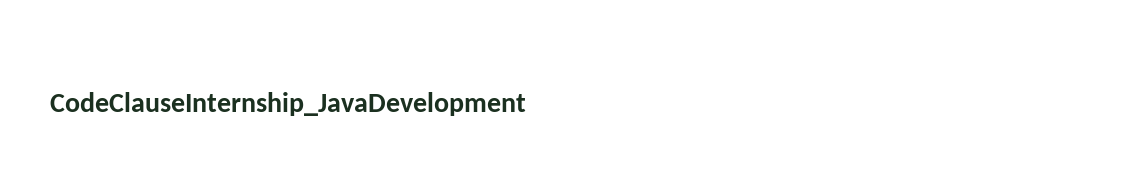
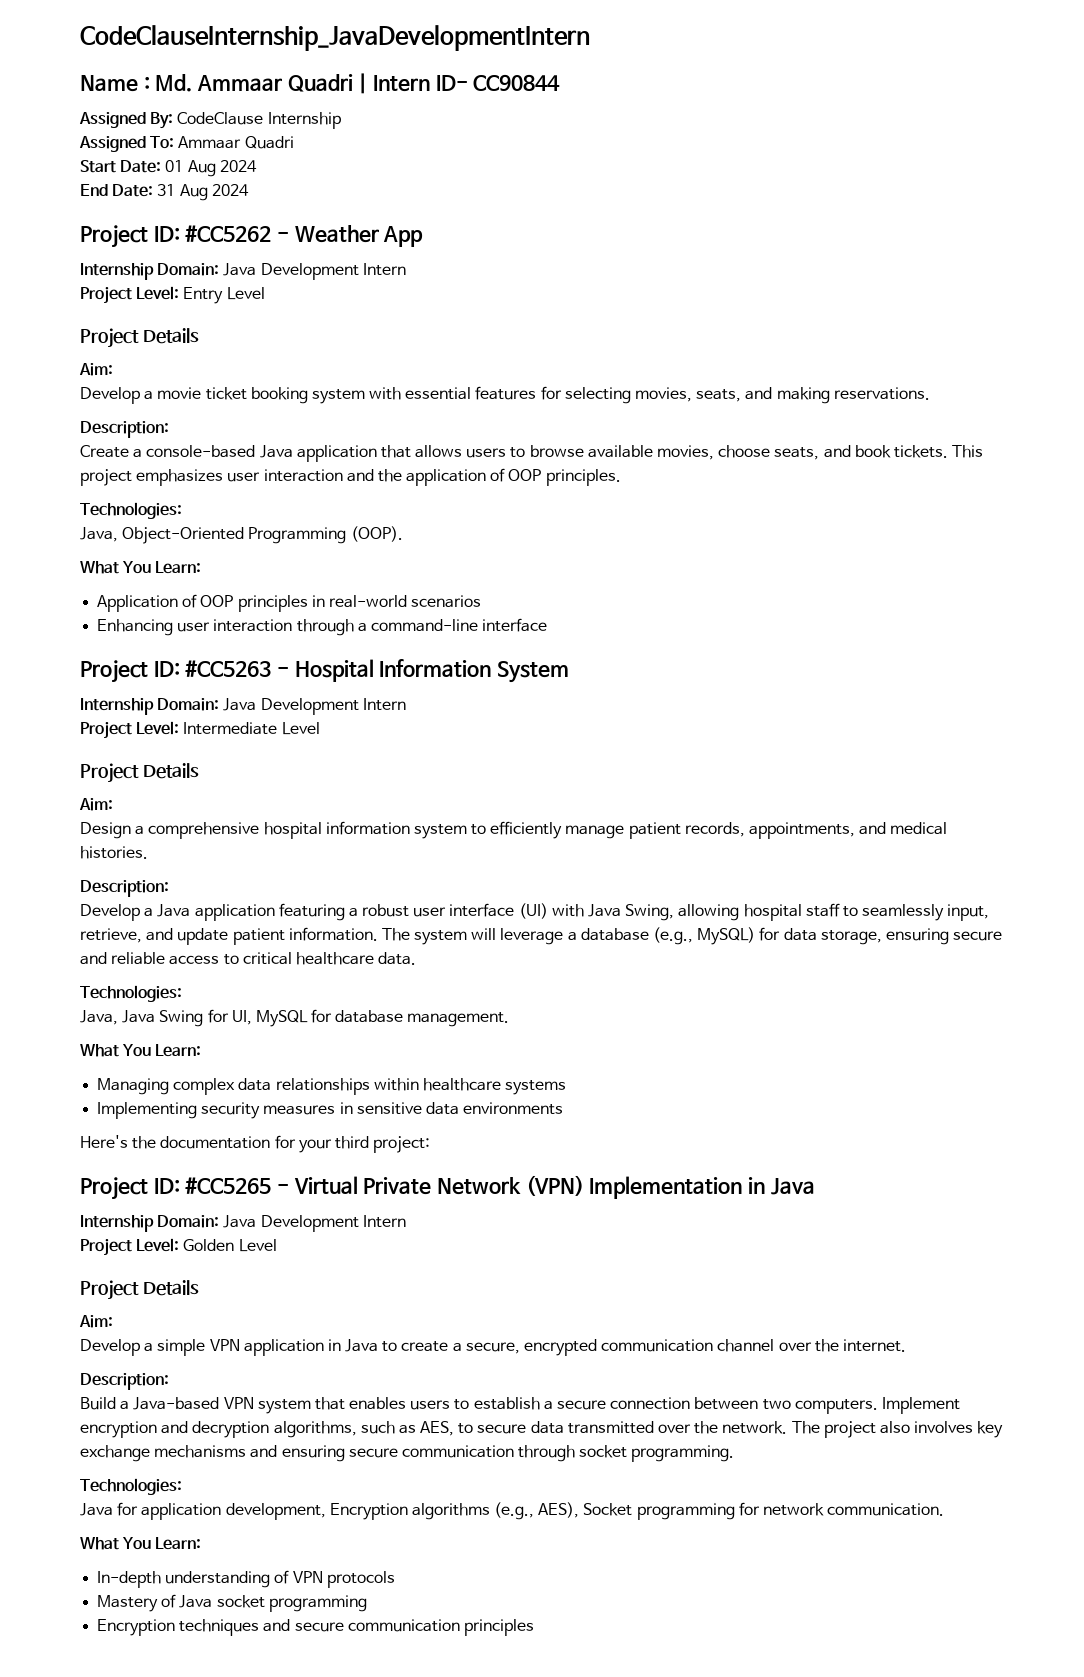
- CodeClauseInternship_JavaDevelopment
+ CodeClauseInternship_JavaDevelopmentIntern
+ Name : Md. Ammaar Quadri | Intern ID- CC90844
+ Assigned By: CodeClause Internship
+ Assigned To: Ammaar Quadri
+ Start Date: 01 Aug 2024
+ End Date: 31 Aug 2024
+ Project ID: #CC5262 - Weather App
+ Internship Domain: Java Development Intern
+ Project Level: Entry Level
+ Project Details
+ Aim:
+ Develop a movie ticket booking system with essential features for selecting movies, seats, and making reservations.
+ Description:
+ Create a console-based Java application that allows users to browse available movies, choose seats, and book tickets. This project emphasizes user interaction and the application of OOP principles.
+ Technologies:
+ Java, Object-Oriented Programming (OOP).
+ What You Learn:
+ Application of OOP principles in real-world scenarios
+ Enhancing user interaction through a command-line interface
+ Project ID: #CC5263 - Hospital Information System
+ Internship Domain: Java Development Intern
+ Project Level: Intermediate Level
+ Project Details
+ Aim:
+ Design a comprehensive hospital information system to efficiently manage patient records, appointments, and medical histories.
+ Description:
+ Develop a Java application featuring a robust user interface (UI) with Java Swing, allowing hospital staff to seamlessly input, retrieve, and update patient information. The system will leverage a database (e.g., MySQL) for data storage, ensuring secure and reliable access to critical healthcare data.
+ Technologies:
+ Java, Java Swing for UI, MySQL for database management.
+ What You Learn:
+ Managing complex data relationships within healthcare systems
+ Implementing security measures in sensitive data environments
+ Here's the documentation for your third project:
+ Project ID: #CC5265 - Virtual Private Network (VPN) Implementation in Java
+ Internship Domain: Java Development Intern
+ Project Level: Golden Level
+ Project Details
+ Aim:
+ Develop a simple VPN application in Java to create a secure, encrypted communication channel over the internet.
+ Description:
+ Build a Java-based VPN system that enables users to establish a secure connection between two computers. Implement encryption and decryption algorithms, such as AES, to secure data transmitted over the network. The project also involves key exchange mechanisms and ensuring secure communication through socket programming.
+ Technologies:
+ Java for application development, Encryption algorithms (e.g., AES), Socket programming for network communication.
+ What You Learn:
+ In-depth understanding of VPN protocols
+ Mastery of Java socket programming
+ Encryption techniques and secure communication principles

